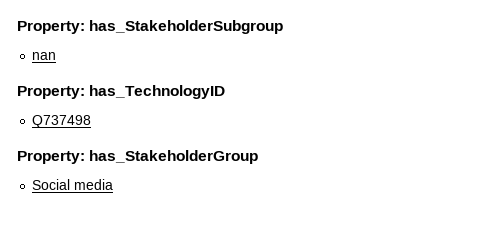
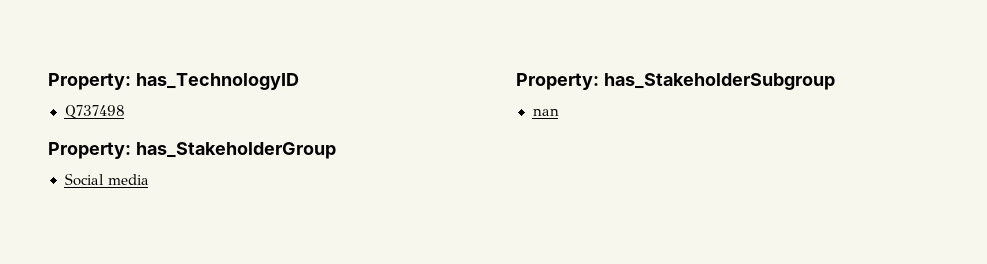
- Property: has_StakeholderSubgroup
- nan
+ Property: has_StakeholderSubgroup
+ nan

